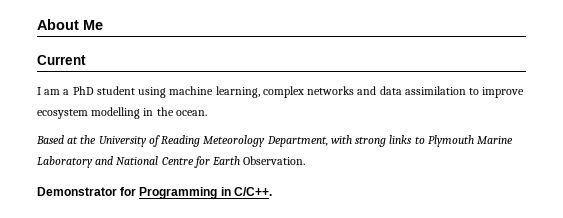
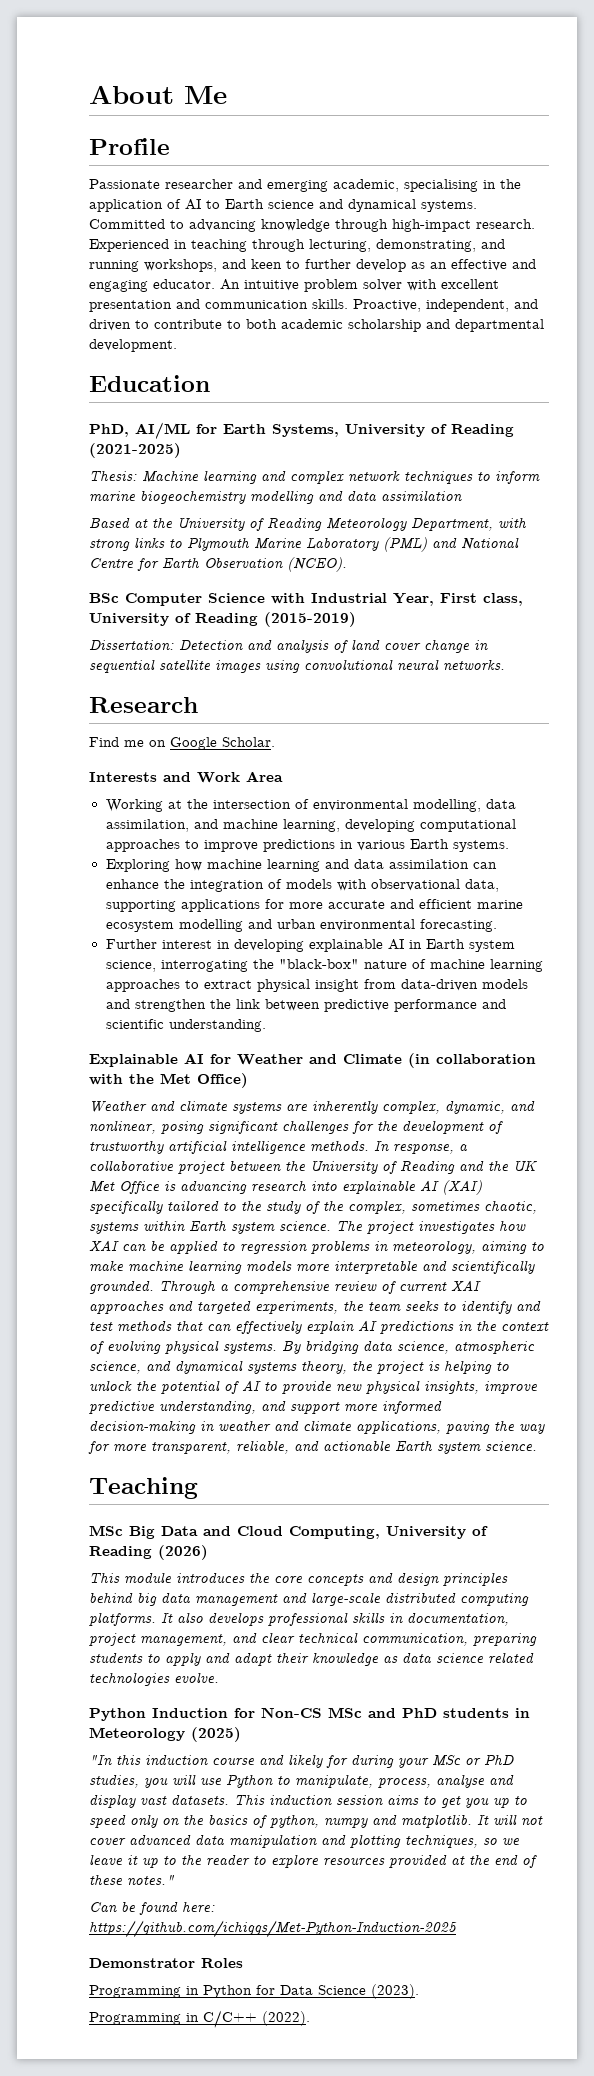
- Current
- I am a PhD student using machine learning, complex networks and data assimilation to improve ecosystem modelling in the ocean.
+ Profile
+ Passionate researcher and emerging academic, specialising in the application of AI to Earth science and dynamical systems. Committed to advancing knowledge through high-impact research. Experienced in teaching through lecturing, demonstrating, and running workshops, and keen to further develop as an effective and engaging educator. An intuitive problem solver with excellent presentation and communication skills. Proactive, independent, and driven to contribute to both academic scholarship and departmental development.
+ Education
+ PhD, AI/ML for Earth Systems, University of Reading (2021-2025)
+ Thesis: Machine learning and complex network techniques to inform marine biogeochemistry modelling and data assimilation
- Based at the University of Reading Meteorology Department, with strong links to Plymouth Marine Laboratory and National Centre for Earth Observation.
+ Based at the University of Reading Meteorology Department, with strong links to Plymouth Marine Laboratory (PML) and National Centre for Earth Observation (NCEO).
+ BSc Computer Science with Industrial Year, First class, University of Reading (2015-2019)
+ Dissertation: Detection and analysis of land cover change in sequential satellite images using convolutional neural networks.
+ Research
+ Find me on Google Scholar.
+ Interests and Work Area
+ Working at the intersection of environmental modelling, data assimilation, and machine learning, developing computational approaches to improve predictions in various Earth systems.
+ Exploring how machine learning and data assimilation can enhance the integration of models with observational data, supporting applications for more accurate and efficient marine ecosystem modelling and urban environmental forecasting.
+ Further interest in developing explainable AI in Earth system science, interrogating the "black-box" nature of machine learning approaches to extract physical insight from data-driven models and strengthen the link between predictive performance and scientific understanding.
+ Explainable AI for Weather and Climate (in collaboration with the Met Office)
+ Weather and climate systems are inherently complex, dynamic, and nonlinear, posing significant challenges for the development of trustworthy artificial intelligence methods. In response, a collaborative project between the University of Reading and the UK Met Office is advancing research into explainable AI (XAI) specifically tailored to the study of the complex, sometimes chaotic, systems within Earth system science. The project investigates how XAI can be applied to regression problems in meteorology, aiming to make machine learning models more interpretable and scientifically grounded. Through a comprehensive review of current XAI approaches and targeted experiments, the team seeks to identify and test methods that can effectively explain AI predictions in the context of evolving physical systems. By bridging data science, atmospheric science, and dynamical systems theory, the project is helping to unlock the potential of AI to provide new physical insights, improve predictive understanding, and support more informed decision-making in weather and climate applications, paving the way for more transparent, reliable, and actionable Earth system science.
+ Teaching
+ MSc Big Data and Cloud Computing, University of Reading (2026)
+ This module introduces the core concepts and design principles behind big data management and large-scale distributed computing platforms. It also develops professional skills in documentation, project management, and clear technical communication, preparing students to apply and adapt their knowledge as data science related technologies evolve.
+ Python Induction for Non-CS MSc and PhD students in Meteorology (2025)
+ "In this induction course and likely for during your MSc or PhD studies, you will use Python to manipulate, process, analyse and display vast datasets. This induction session aims to get you up to speed only on the basics of python, numpy and matplotlib. It will not cover advanced data manipulation and plotting techniques, so we leave it up to the reader to explore resources provided at the end of these notes."
+ Can be found here: https://github.com/ichiggs/Met-Python-Induction-2025
- Demonstrator for Programming in C/C++.
+ Demonstrator Roles
+ Programming in Python for Data Science (2023).
+ Programming in C/C++ (2022).

